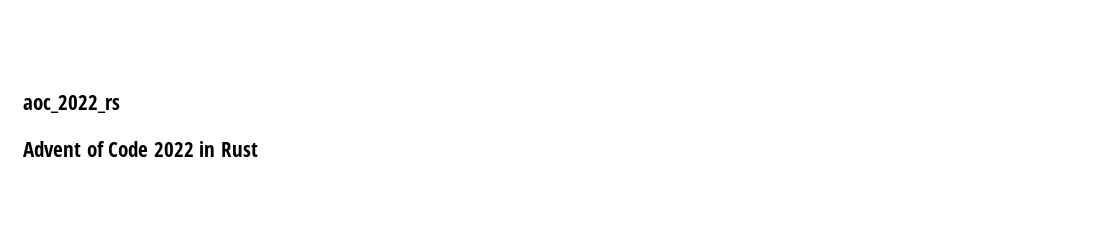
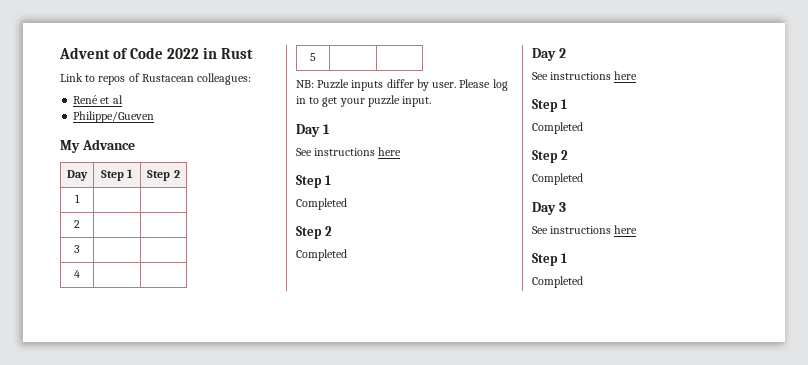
- aoc_2022_rs
+ Link to repos of Rustacean colleagues:
+ René et al
+ Philippe/Gueven
+ My Advance
+ Day | Step 1 | Step 2
+ 1 | |
+ 2 | |
+ 3 | |
+ 4 | |
+ 5 | |
+ NB: Puzzle inputs differ by user. Please log in to get your puzzle input.
+ Day 1
+ See instructions here
+ Step 1
+ Completed
+ Step 2
+ Completed
+ Day 2
+ See instructions here
+ Step 1
+ Completed
+ Step 2
+ Completed
+ Day 3
+ See instructions here
+ Step 1
+ Completed

